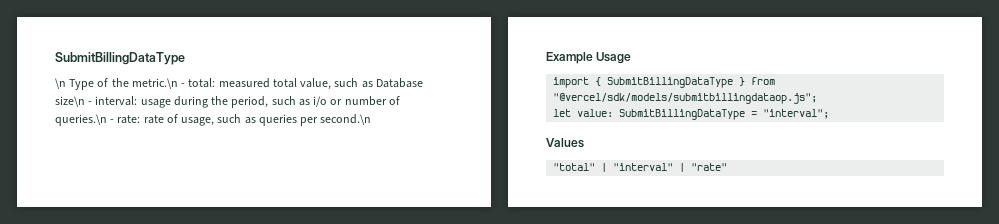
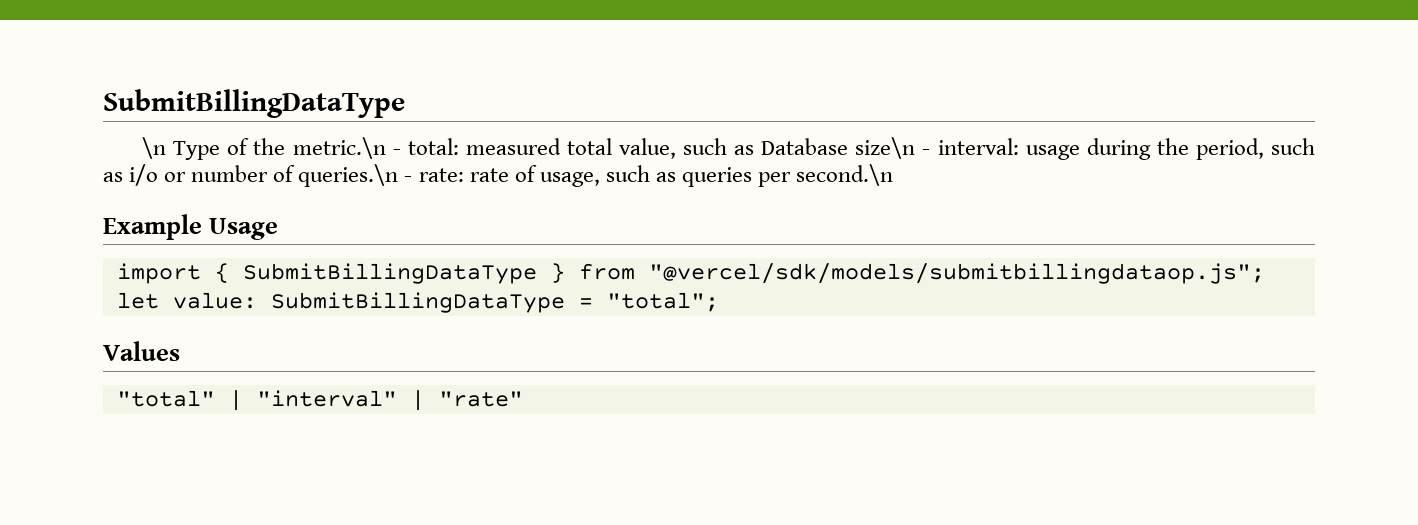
- let value: SubmitBillingDataType = "interval";
+ let value: SubmitBillingDataType = "total";

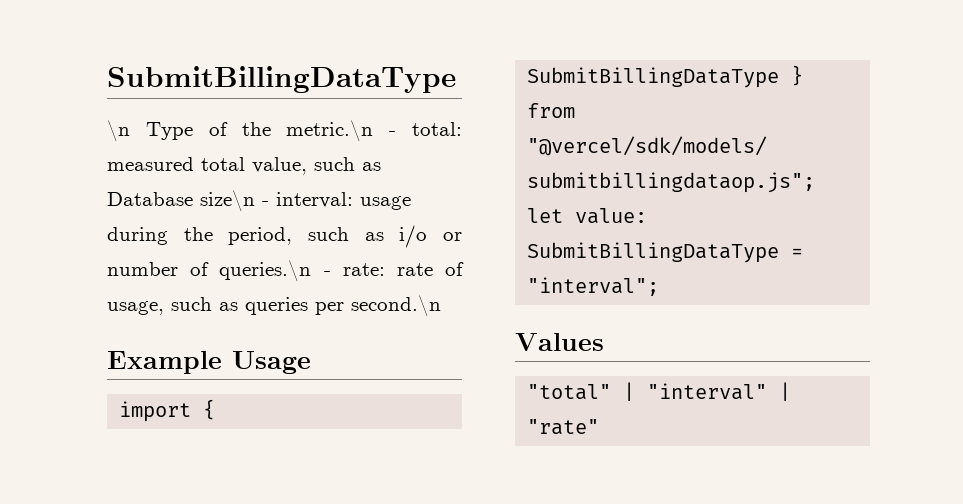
- let value: SubmitBillingDataType = "total";
+ let value: SubmitBillingDataType = "interval";

